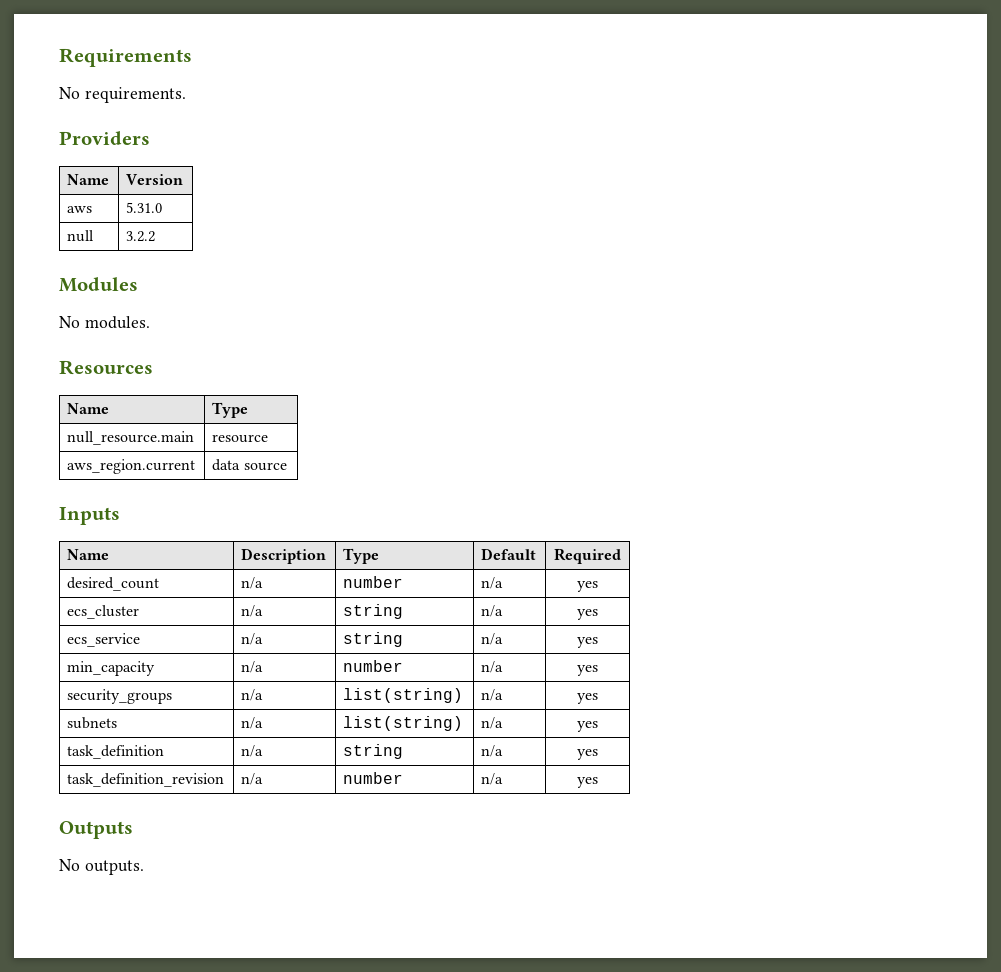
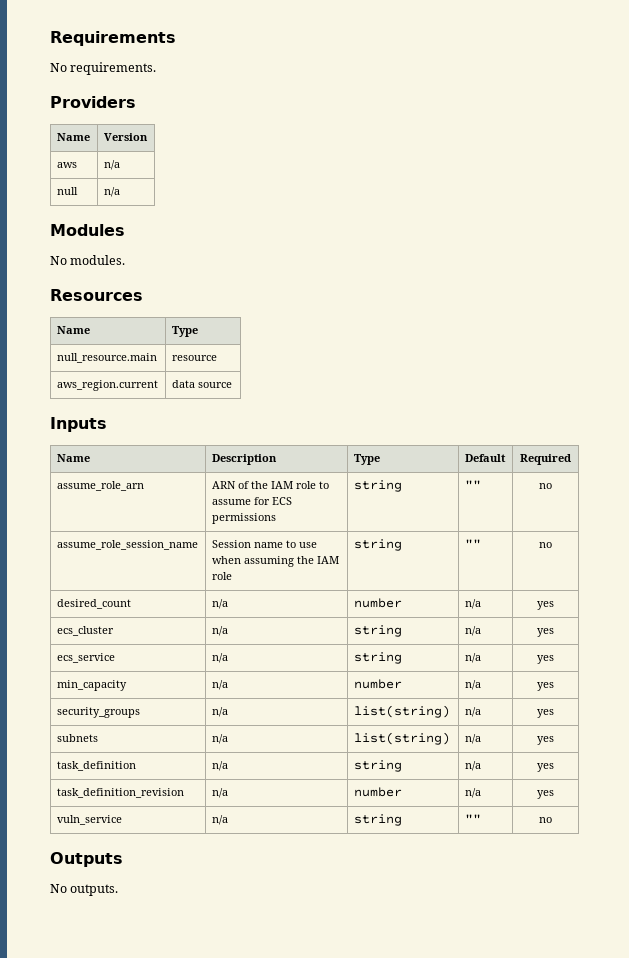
- aws | 5.31.0
+ aws | n/a
- null | 3.2.2
+ null | n/a
+ assume_role_arn | ARN of the IAM role to assume for ECS permissions | string | "" | no
+ assume_role_session_name | Session name to use when assuming the IAM role | string | "" | no
+ vuln_service | n/a | string | "" | no

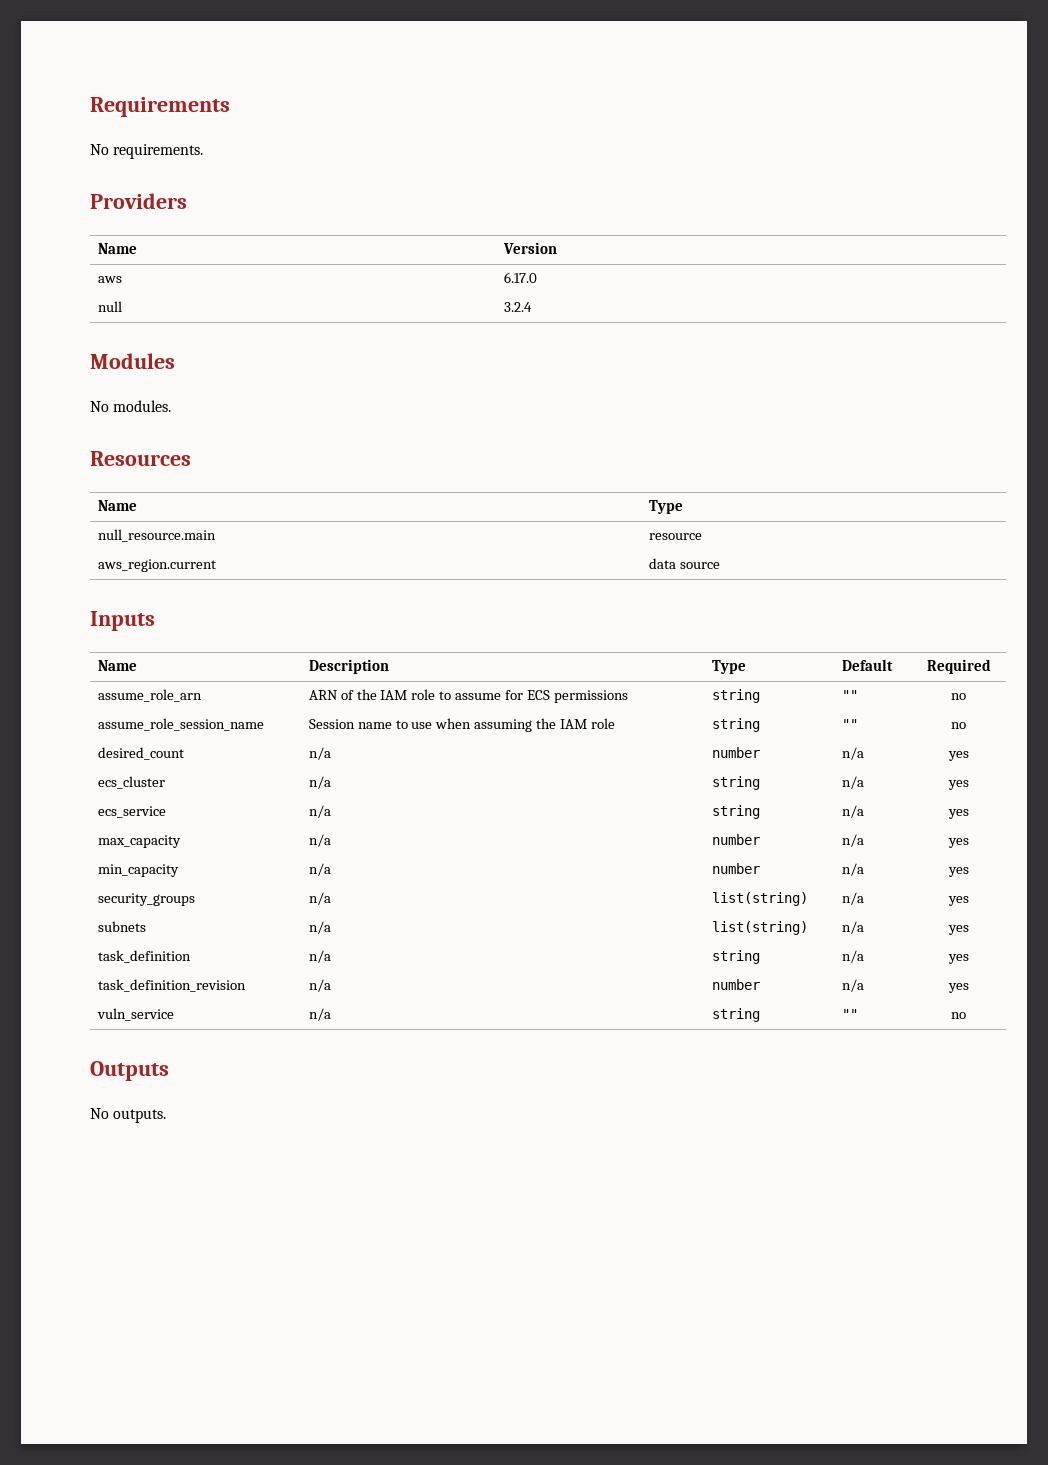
- aws | n/a
+ aws | 6.17.0
- null | n/a
+ null | 3.2.4
+ max_capacity | n/a | number | n/a | yes

